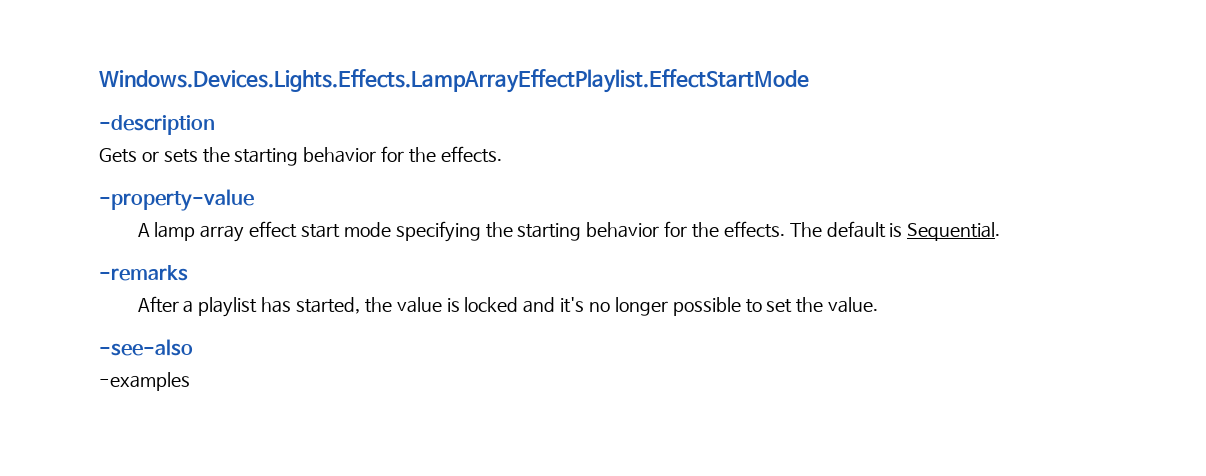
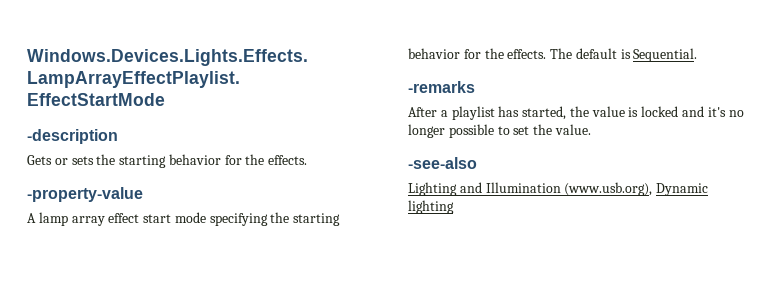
- -examples
+ Lighting and Illumination (www.usb.org), Dynamic lighting

